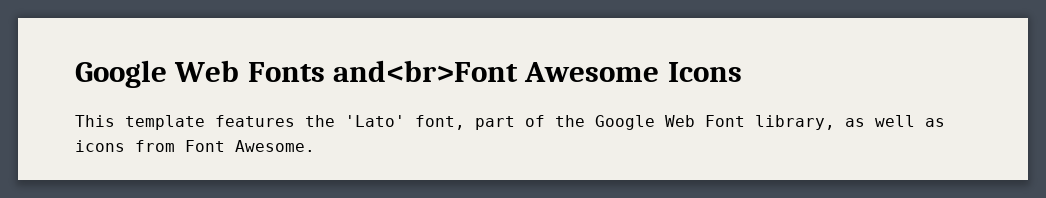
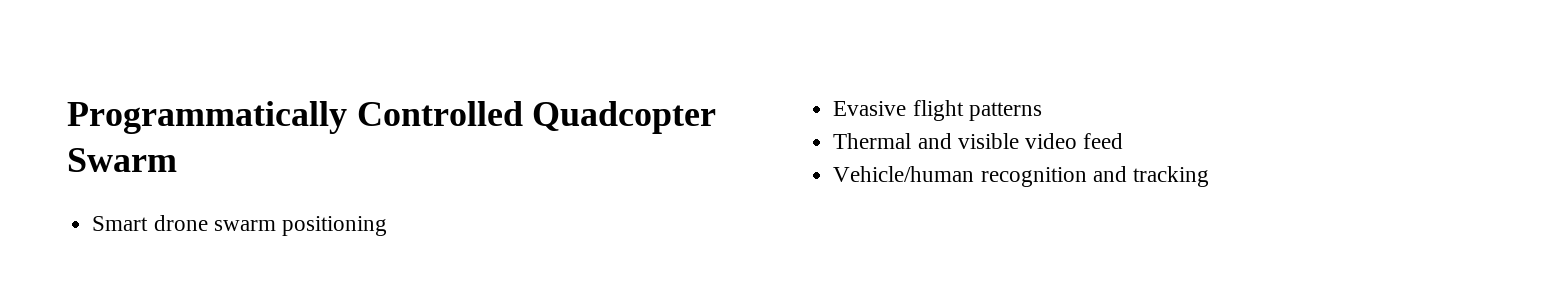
- Google Web Fonts and<br>Font Awesome Icons
- This template features the 'Lato' font, part of the Google Web Font library, as well as icons from Font Awesome.
+ Programmatically Controlled Quadcopter Swarm
+ Smart drone swarm positioning
+ Evasive flight patterns
+ Thermal and visible video feed
+ Vehicle/human recognition and tracking

